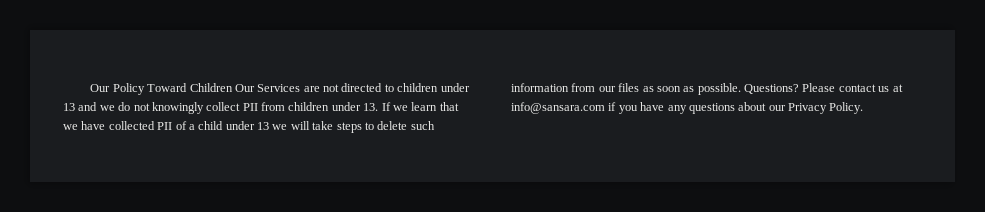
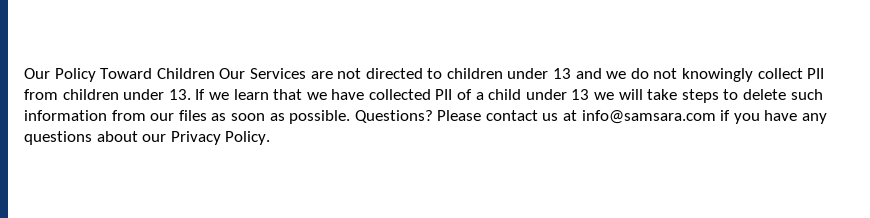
- Please contact us at info@sansara.com if you have any questions about our Privacy Policy.
+ Please contact us at info@samsara.com if you have any questions about our Privacy Policy.

